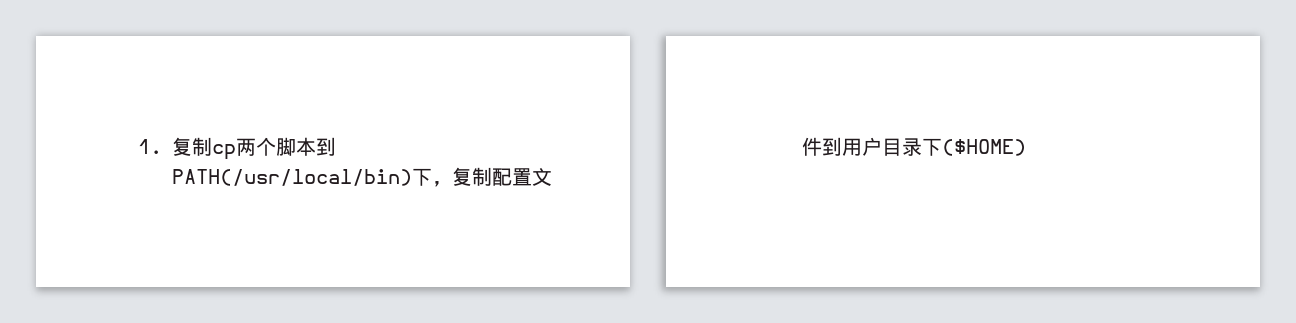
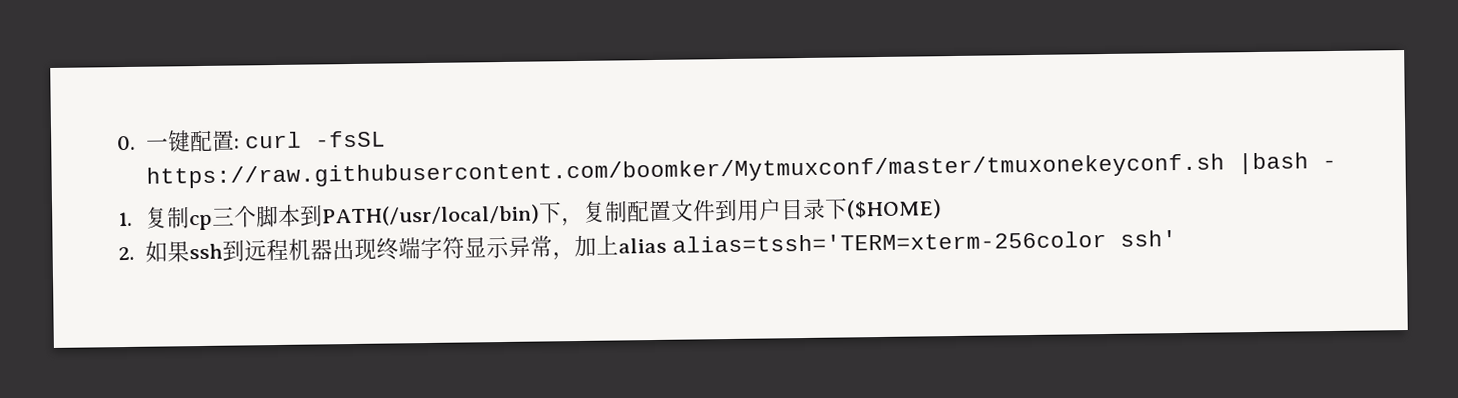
+ 0.一键配置: curl -fsSL https://raw.githubusercontent.com/boomker/Mytmuxconf/master/tmuxonekeyconf.sh |bash -
- 1.复制cp两个脚本到PATH(/usr/local/bin)下，复制配置文件到用户目录下($HOME)
+ 1.复制cp三个脚本到PATH(/usr/local/bin)下，复制配置文件到用户目录下($HOME)
+ 2.如果ssh到远程机器出现终端字符显示异常，加上alias alias=tssh='TERM=xterm-256color ssh'

